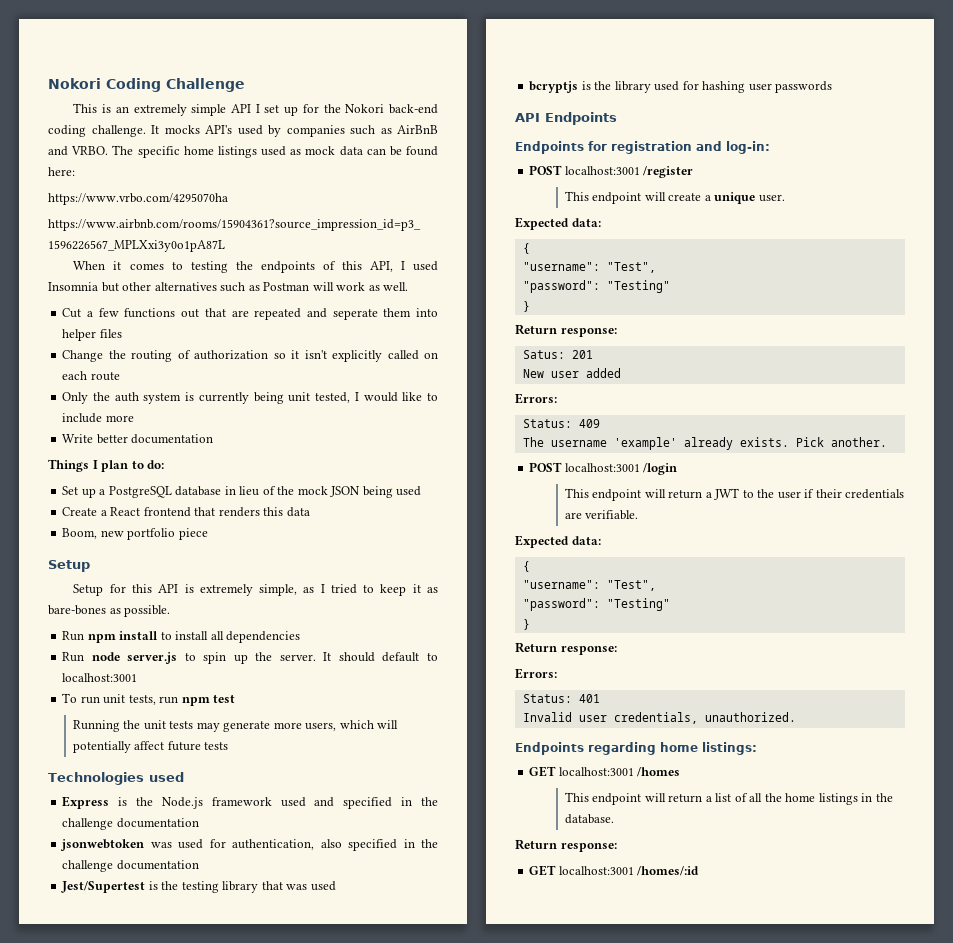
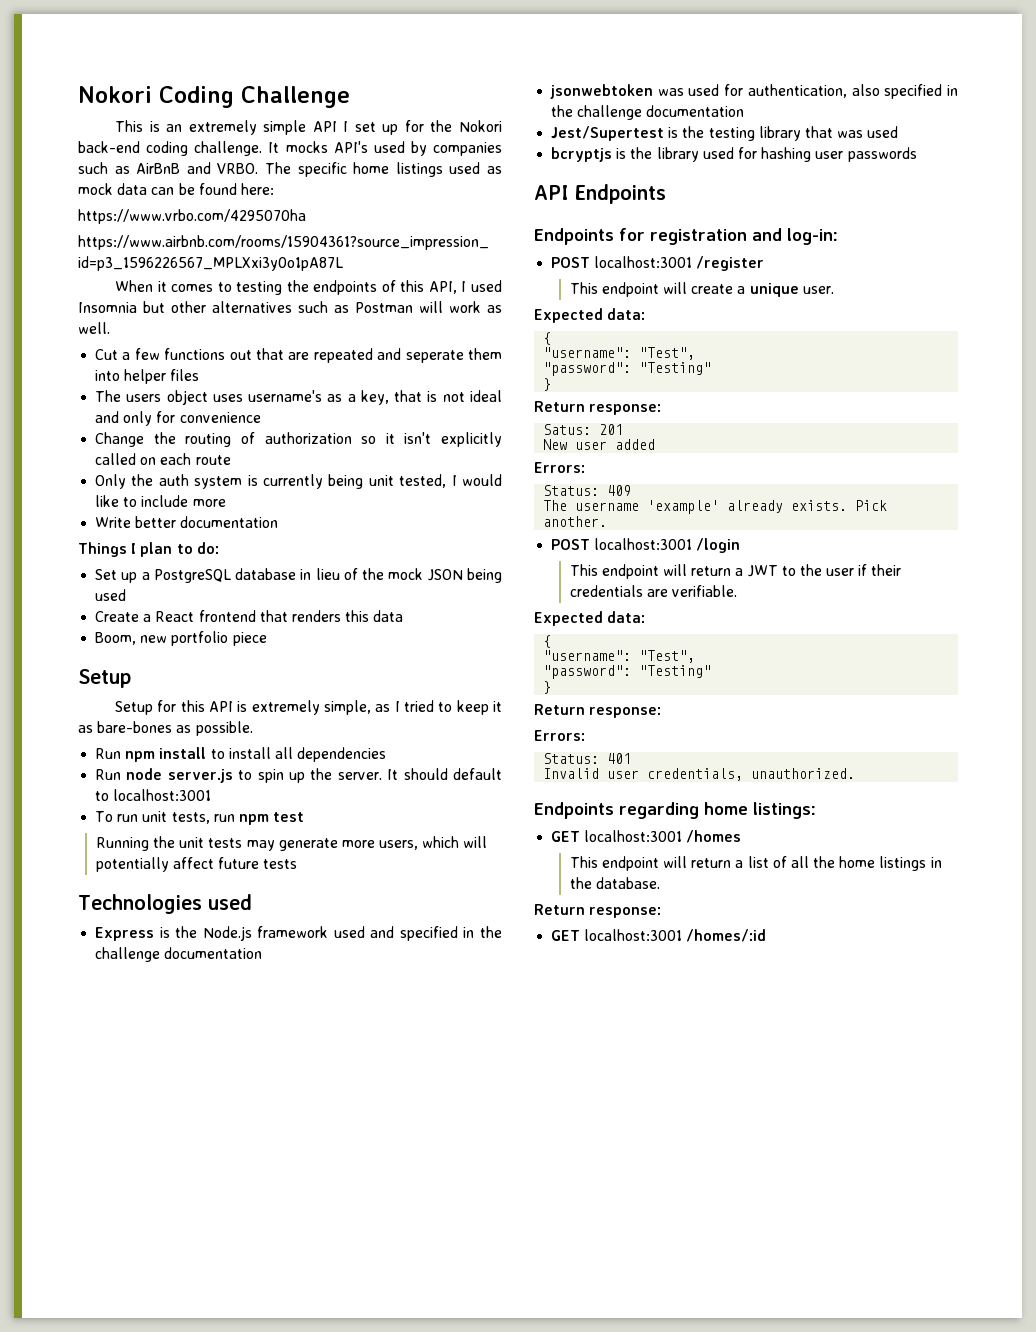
+ The users object uses username's as a key, that is not ideal and only for convenience

